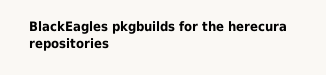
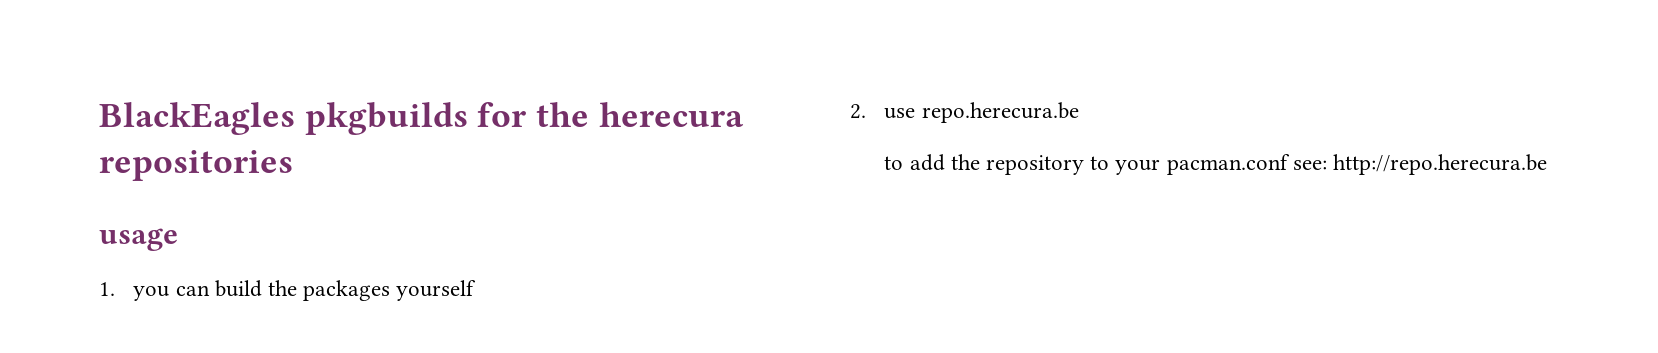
+ usage
+ 1. you can build the packages yourself
+ 2. use repo.herecura.be
+ to add the repository to your pacman.conf see: http://repo.herecura.be

